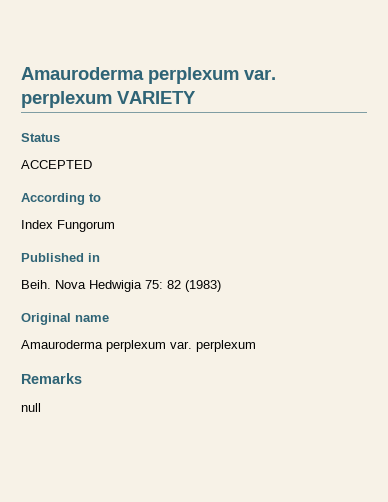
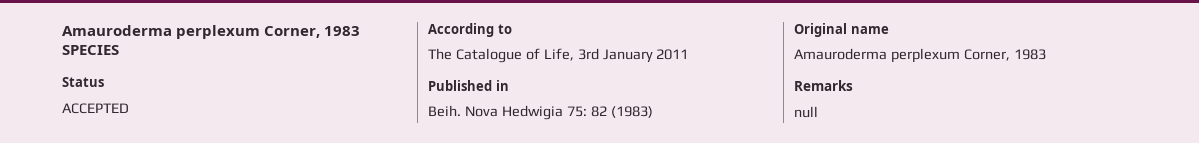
- Amauroderma perplexum var. perplexum VARIETY
+ Amauroderma perplexum Corner, 1983 SPECIES
- Index Fungorum
+ The Catalogue of Life, 3rd January 2011
  Original name
- Amauroderma perplexum var. perplexum
+ Amauroderma perplexum Corner, 1983

